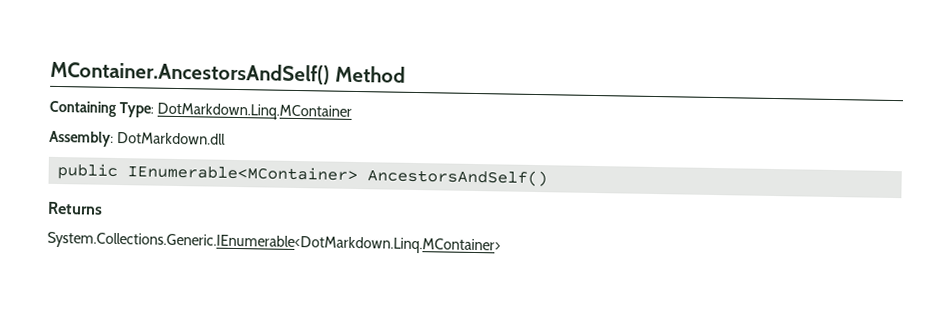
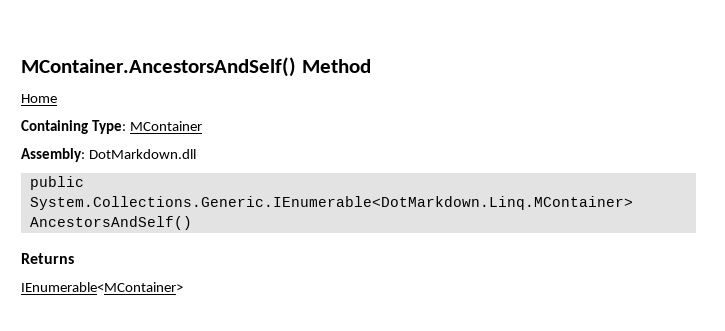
+ Home
- Containing Type: DotMarkdown.Linq.MContainer
+ Containing Type: MContainer
- public IEnumerable<MContainer> AncestorsAndSelf()
+ public System.Collections.Generic.IEnumerable<DotMarkdown.Linq.MContainer> AncestorsAndSelf()
- System.Collections.Generic.IEnumerable<DotMarkdown.Linq.MContainer>
+ IEnumerable<MContainer>

